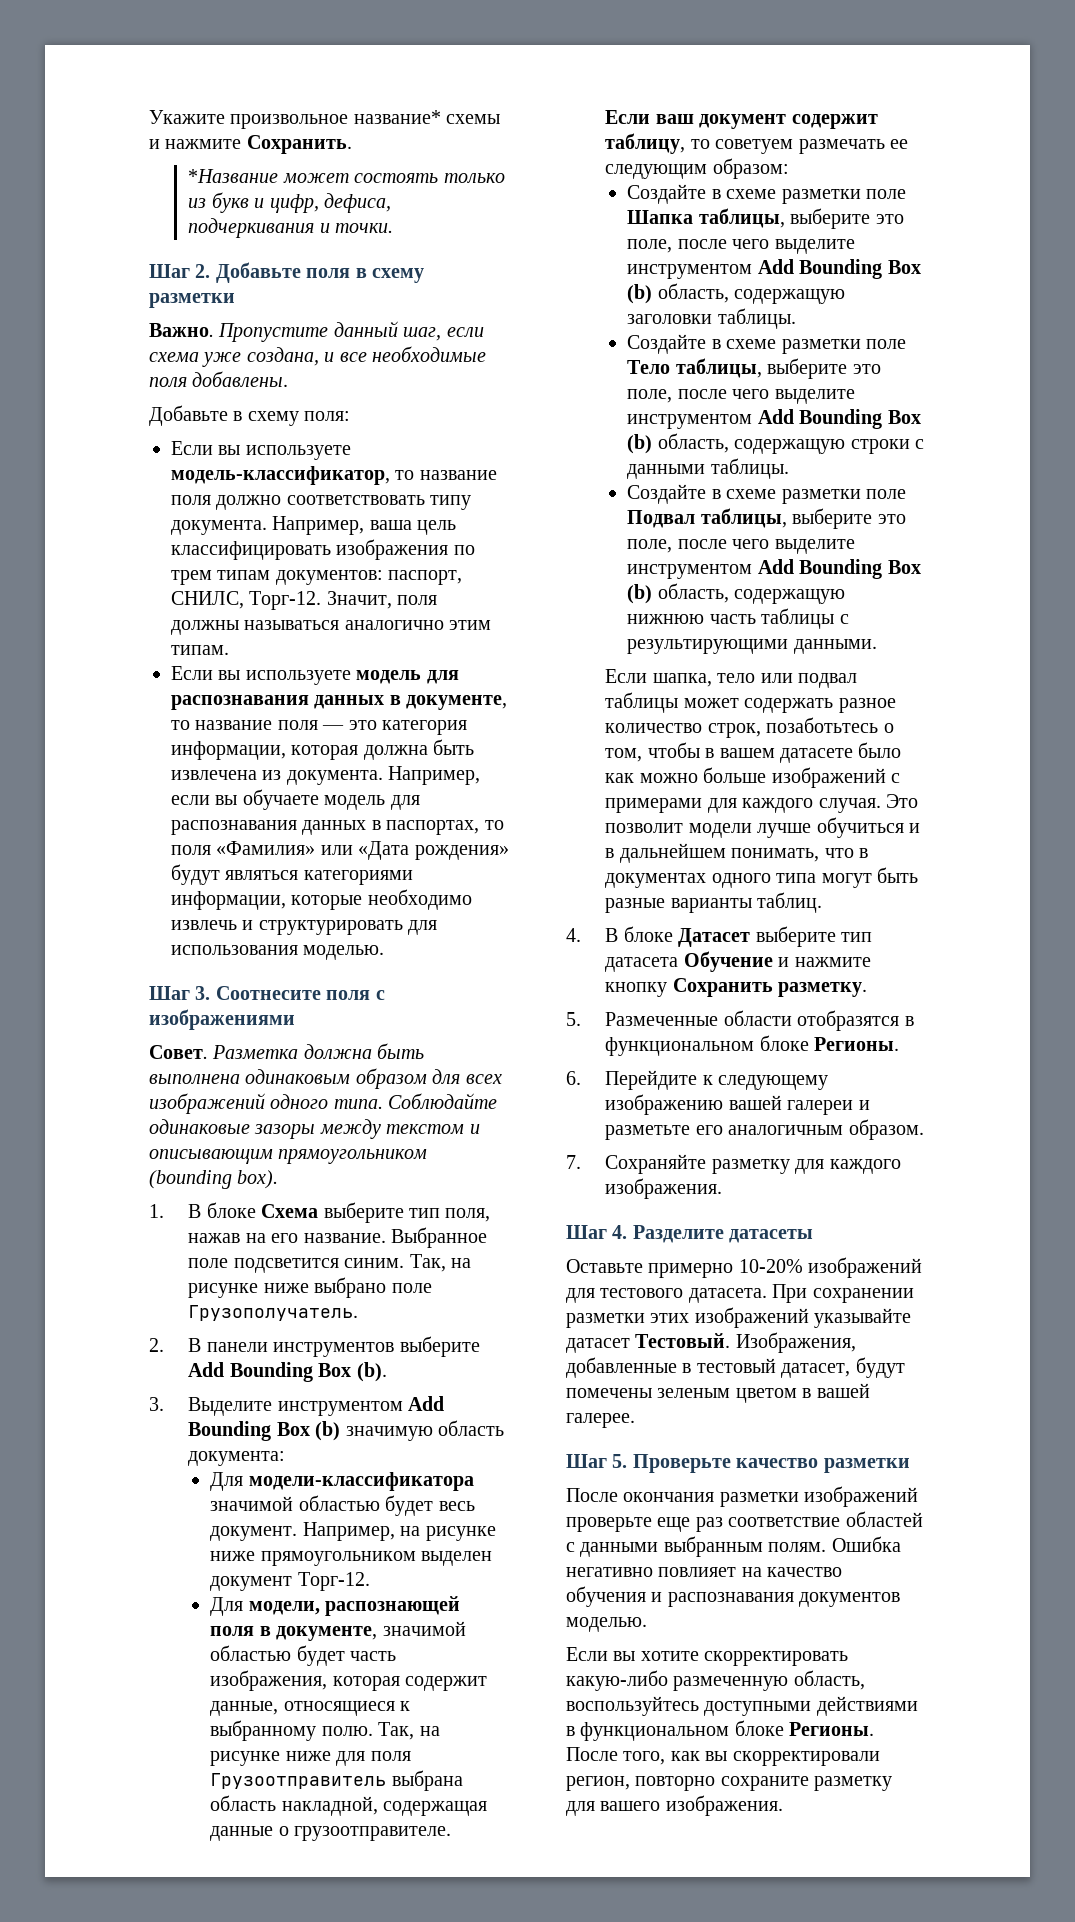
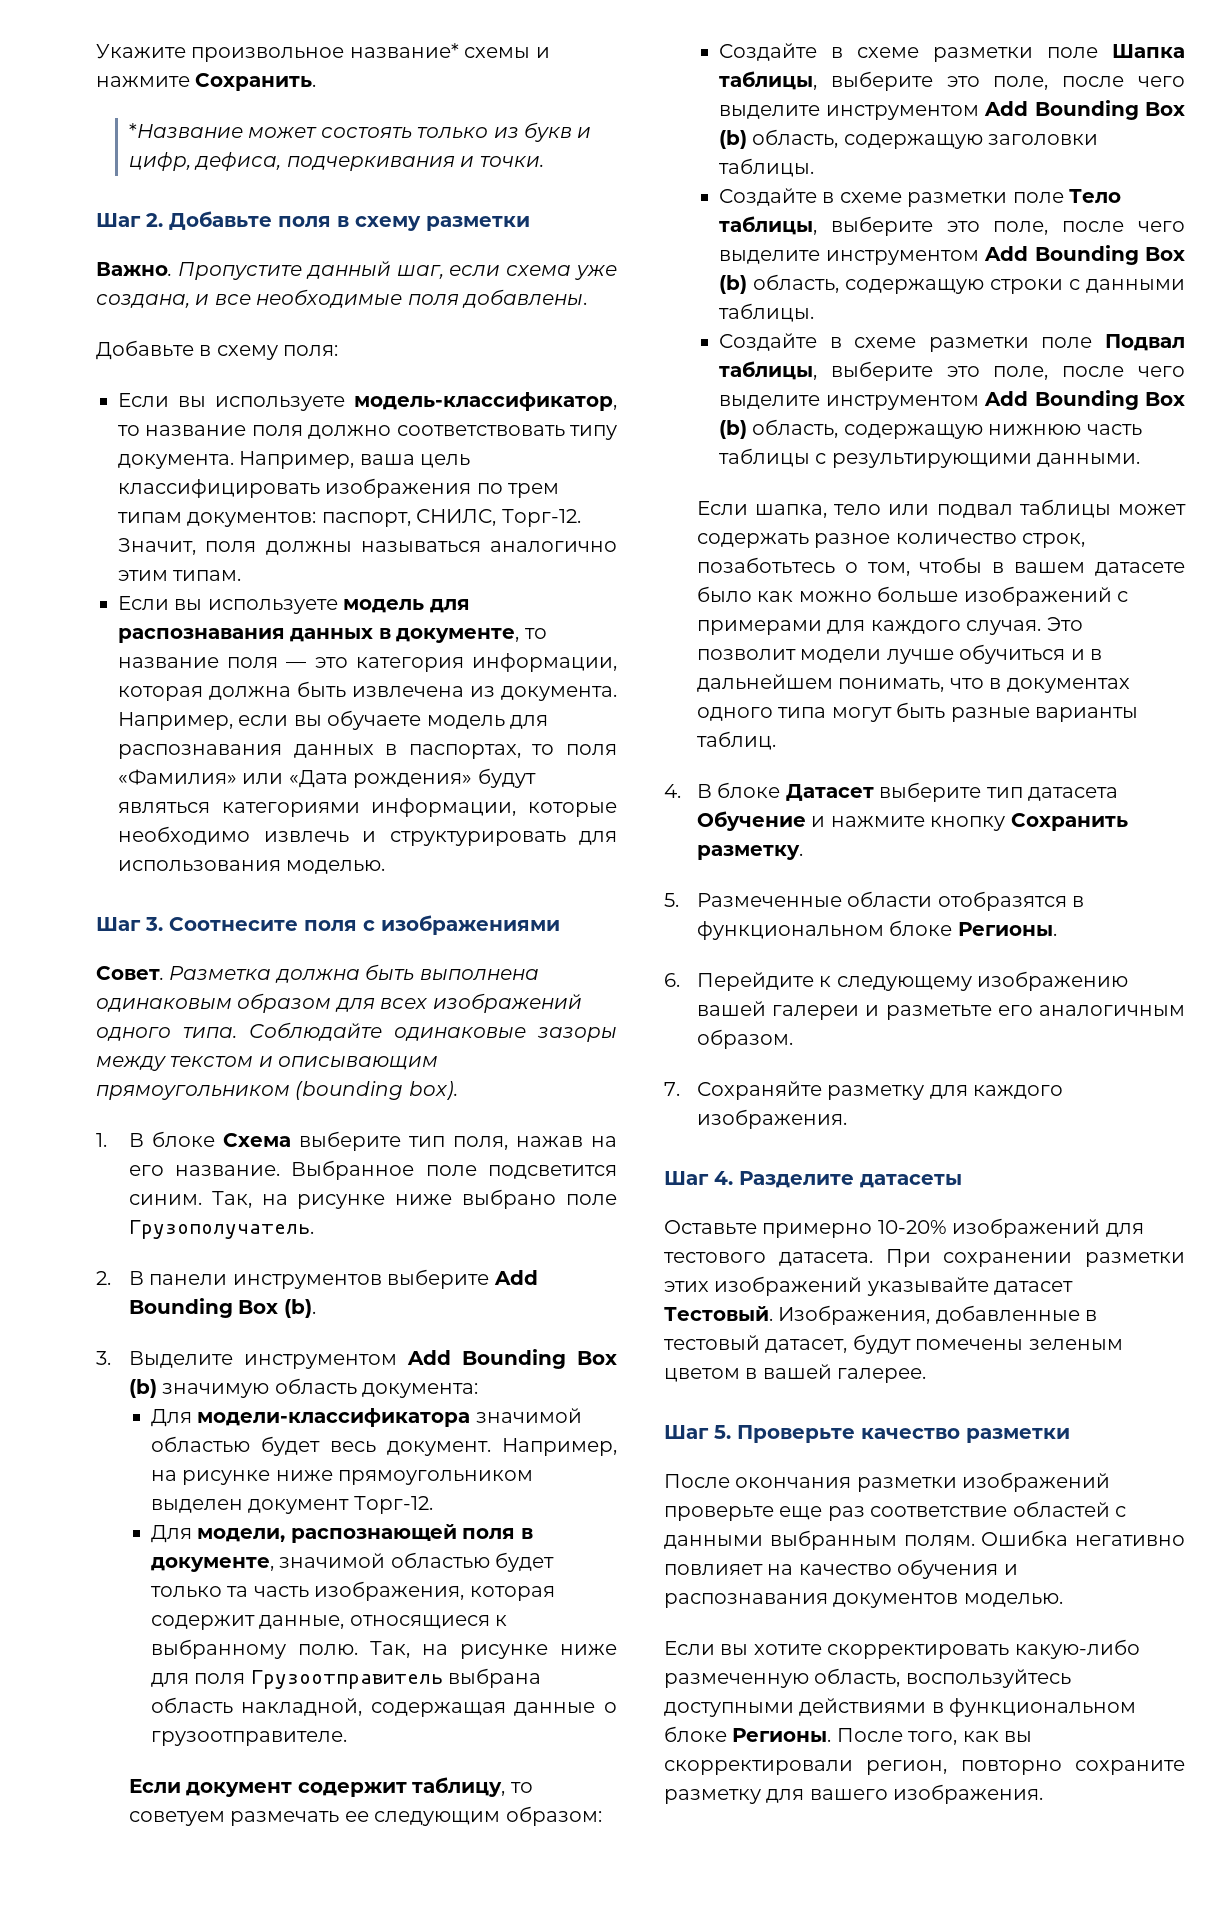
- Для модели, распознающей поля в документе, значимой областью будет часть изображения, которая содержит данные, относящиеся к выбранному полю.
+ Для модели, распознающей поля в документе, значимой областью будет только та часть изображения, которая содержит данные, относящиеся к выбранному полю.
- Если ваш документ содержит таблицу, то советуем размечать ее следующим образом:
+ Если документ содержит таблицу, то советуем размечать ее следующим образом:

